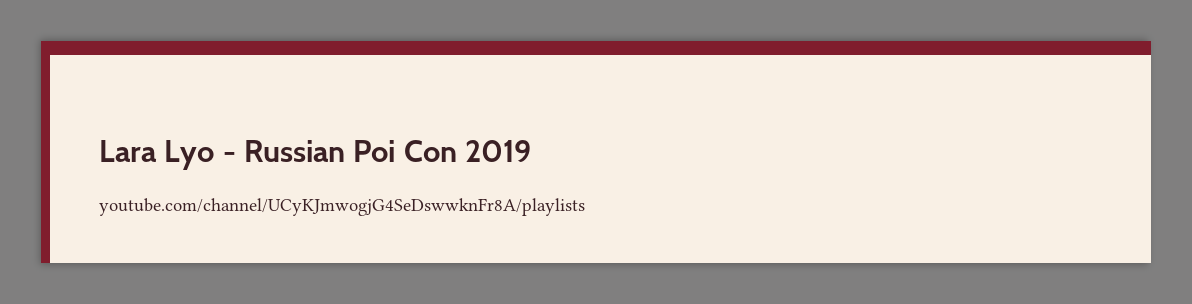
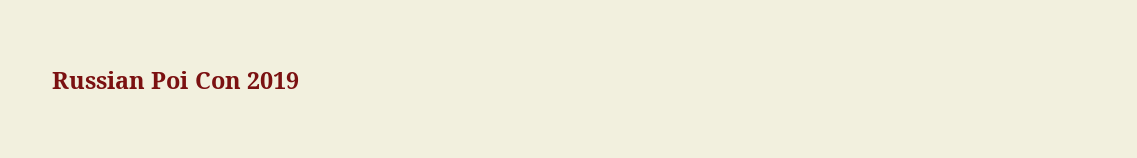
- Lara Lyo - Russian Poi Con 2019
+ Russian Poi Con 2019
- youtube.com/channel/UCyKJmwogjG4SeDswwknFr8A/playlists

